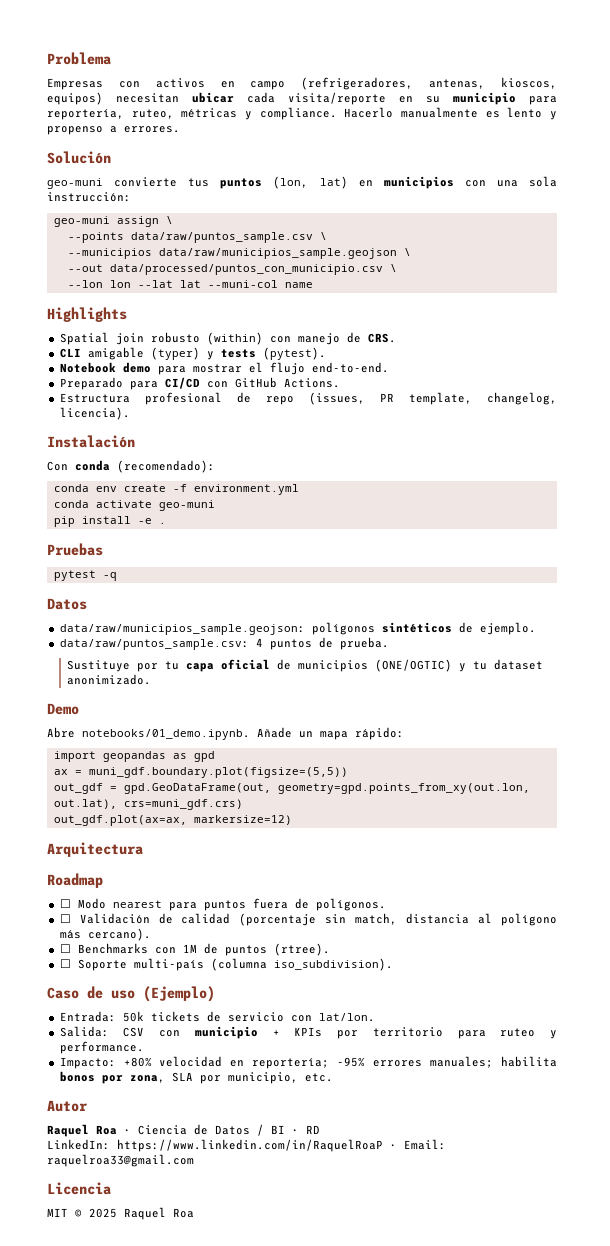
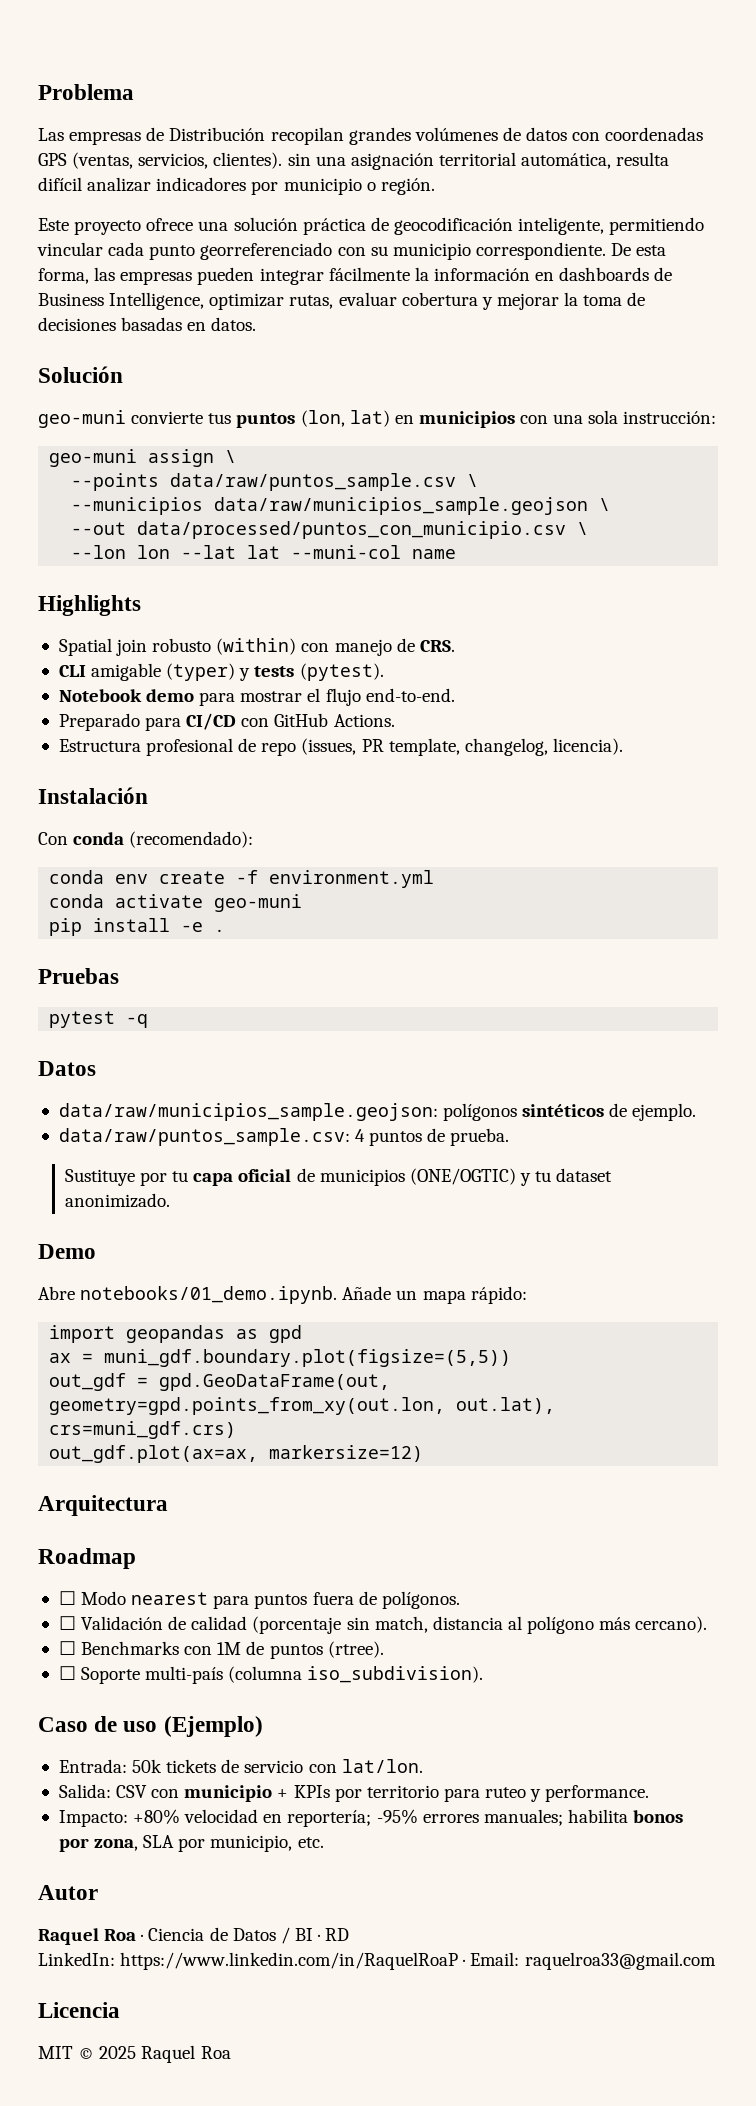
- Empresas con activos en campo (refrigeradores, antenas, kioscos, equipos) necesitan ubicar cada visita/reporte en su municipio para reportería, ruteo, métricas y compliance. Hacerlo manualmente es lento y propenso a errores.
+ Las empresas de Distribución recopilan grandes volúmenes de datos con coordenadas GPS (ventas, servicios, clientes). sin una asignación territorial automática, resulta difícil analizar indicadores por municipio o región.
+ Este proyecto ofrece una solución práctica de geocodificación inteligente, permitiendo vincular cada punto georreferenciado con su municipio correspondiente. De esta forma, las empresas pueden integrar fácilmente la información en dashboards de Business Intelligence, optimizar rutas, evaluar cobertura y mejorar la toma de decisiones basadas en datos.

